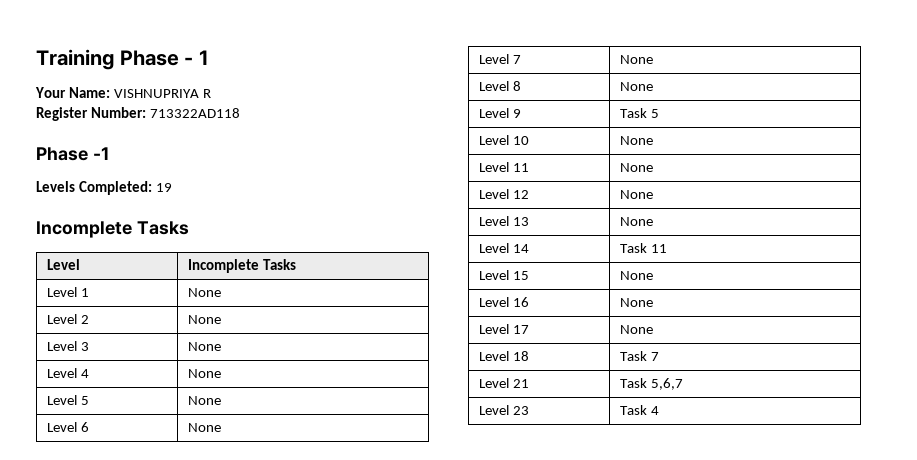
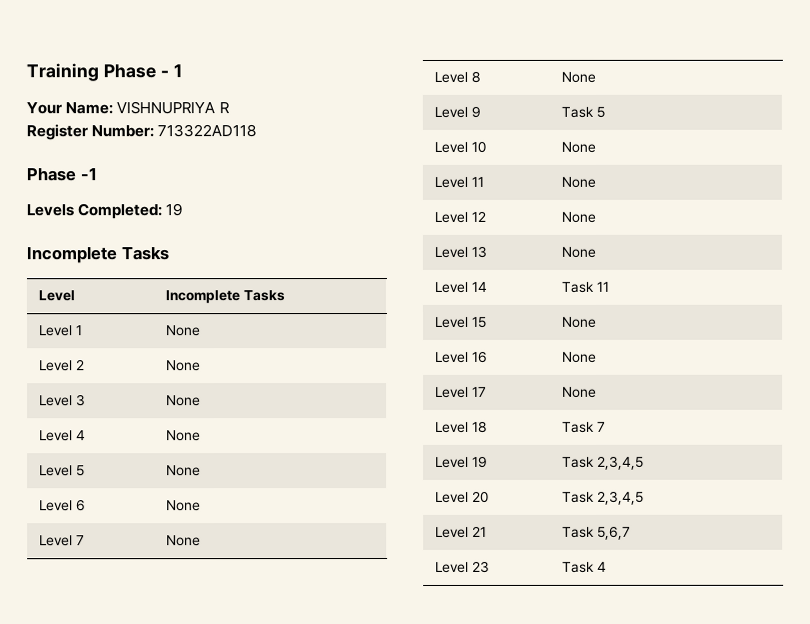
+ Level 19 | Task 2,3,4,5
+ Level 20 | Task 2,3,4,5

